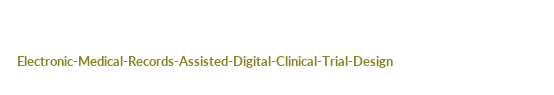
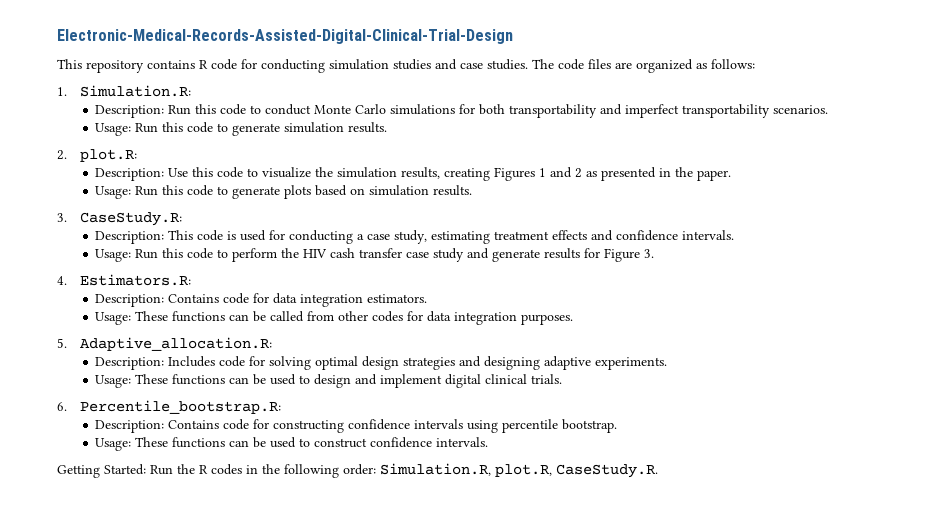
+ This repository contains R code for conducting simulation studies and case studies. The code files are organized as follows:
+ 1. Simulation.R:
+ Description: Run this code to conduct Monte Carlo simulations for both transportability and imperfect transportability scenarios.
+ Usage: Run this code to generate simulation results.
+ 2. plot.R:
+ Description: Use this code to visualize the simulation results, creating Figures 1 and 2 as presented in the paper.
+ Usage: Run this code to generate plots based on simulation results.
+ 3. CaseStudy.R:
+ Description: This code is used for conducting a case study, estimating treatment effects and confidence intervals.
+ Usage: Run this code to perform the HIV cash transfer case study and generate results for Figure 3.
+ 4. Estimators.R:
+ Description: Contains code for data integration estimators.
+ Usage: These functions can be called from other codes for data integration purposes.
+ 5. Adaptive_allocation.R:
+ Description: Includes code for solving optimal design strategies and designing adaptive experiments.
+ Usage: These functions can be used to design and implement digital clinical trials.
+ 6. Percentile_bootstrap.R:
+ Description: Contains code for constructing confidence intervals using percentile bootstrap.
+ Usage: These functions can be used to construct confidence intervals.
+ Getting Started: Run the R codes in the following order: Simulation.R, plot.R, CaseStudy.R.

